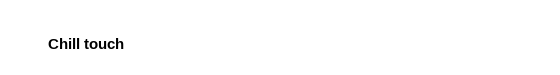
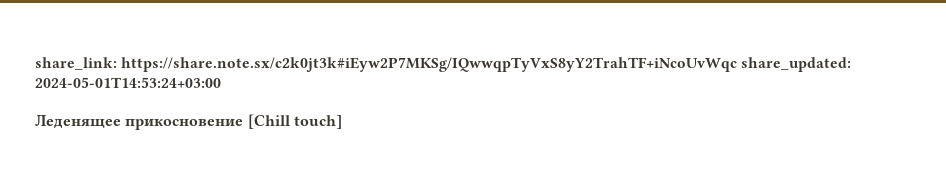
- Chill touch
+ share_link: https://share.note.sx/c2k0jt3k#iEyw2P7MKSg/IQwwqpTyVxS8yY2TrahTF+iNcoUvWqc share_updated: 2024-05-01T14:53:24+03:00
+ Леденящее прикосновение [Chill touch]

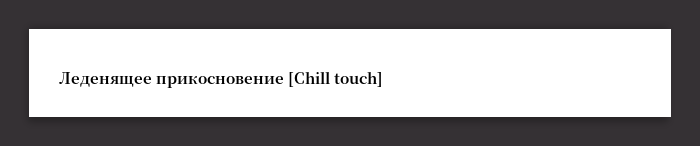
- share_link: https://share.note.sx/c2k0jt3k#iEyw2P7MKSg/IQwwqpTyVxS8yY2TrahTF+iNcoUvWqc share_updated: 2024-05-01T14:53:24+03:00

